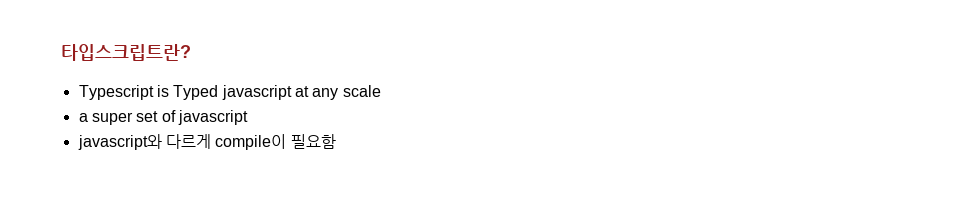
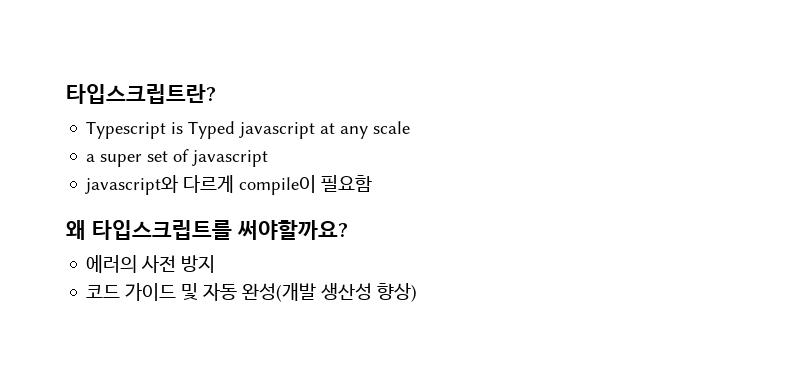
+ 왜 타입스크립트를 써야할까요?
+ 에러의 사전 방지
+ 코드 가이드 및 자동 완성(개발 생산성 향상)

